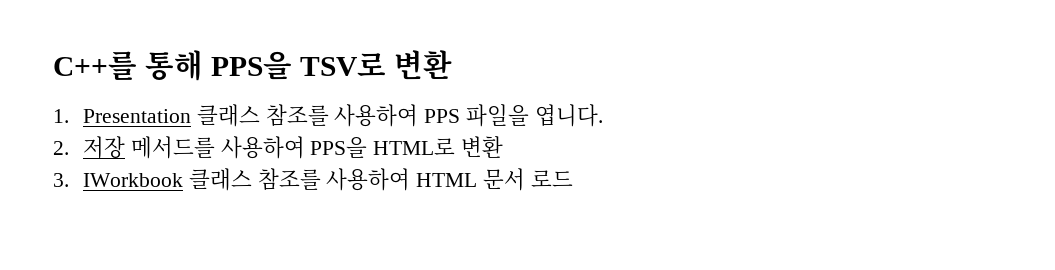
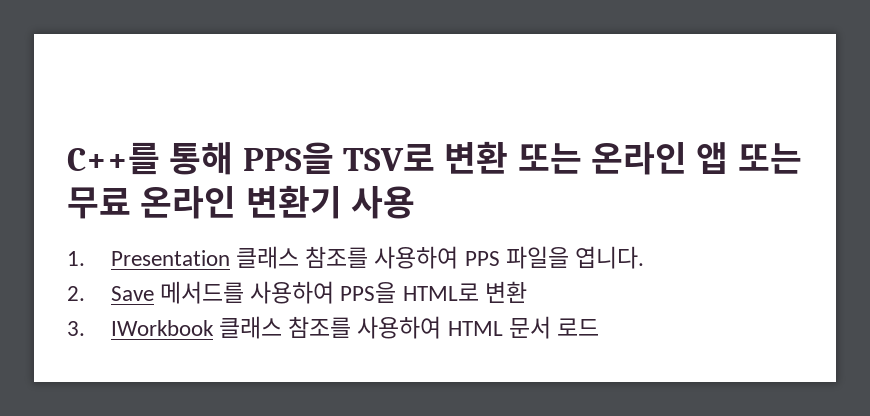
- C++를 통해 PPS을 TSV로 변환
+ C++를 통해 PPS을 TSV로 변환 또는 온라인 앱 또는 무료 온라인 변환기 사용
- 2. 저장 메서드를 사용하여 PPS을 HTML로 변환
+ 2. Save 메서드를 사용하여 PPS을 HTML로 변환

